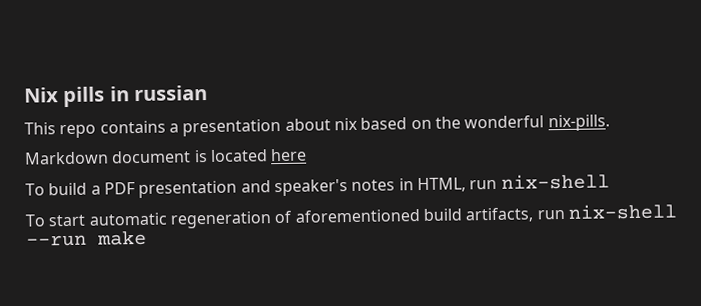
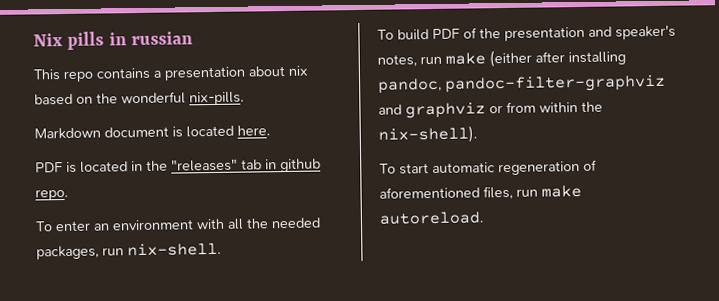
- Markdown document is located here
- To build a PDF presentation and speaker's notes in HTML, run nix-shell
+ Markdown document is located here.
+ PDF is located in the "releases" tab in github repo.
+ To enter an environment with all the needed packages, run nix-shell.
+ To build PDF of the presentation and speaker's notes, run make (either after installing pandoc, pandoc-filter-graphviz and graphviz or from within the nix-shell).
- To start automatic regeneration of aforementioned build artifacts, run nix-shell --run make
+ To start automatic regeneration of aforementioned files, run make autoreload.

